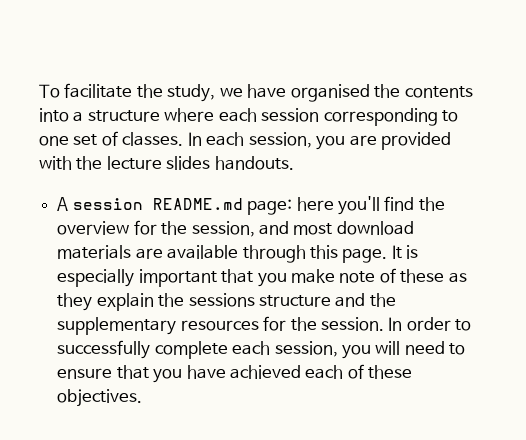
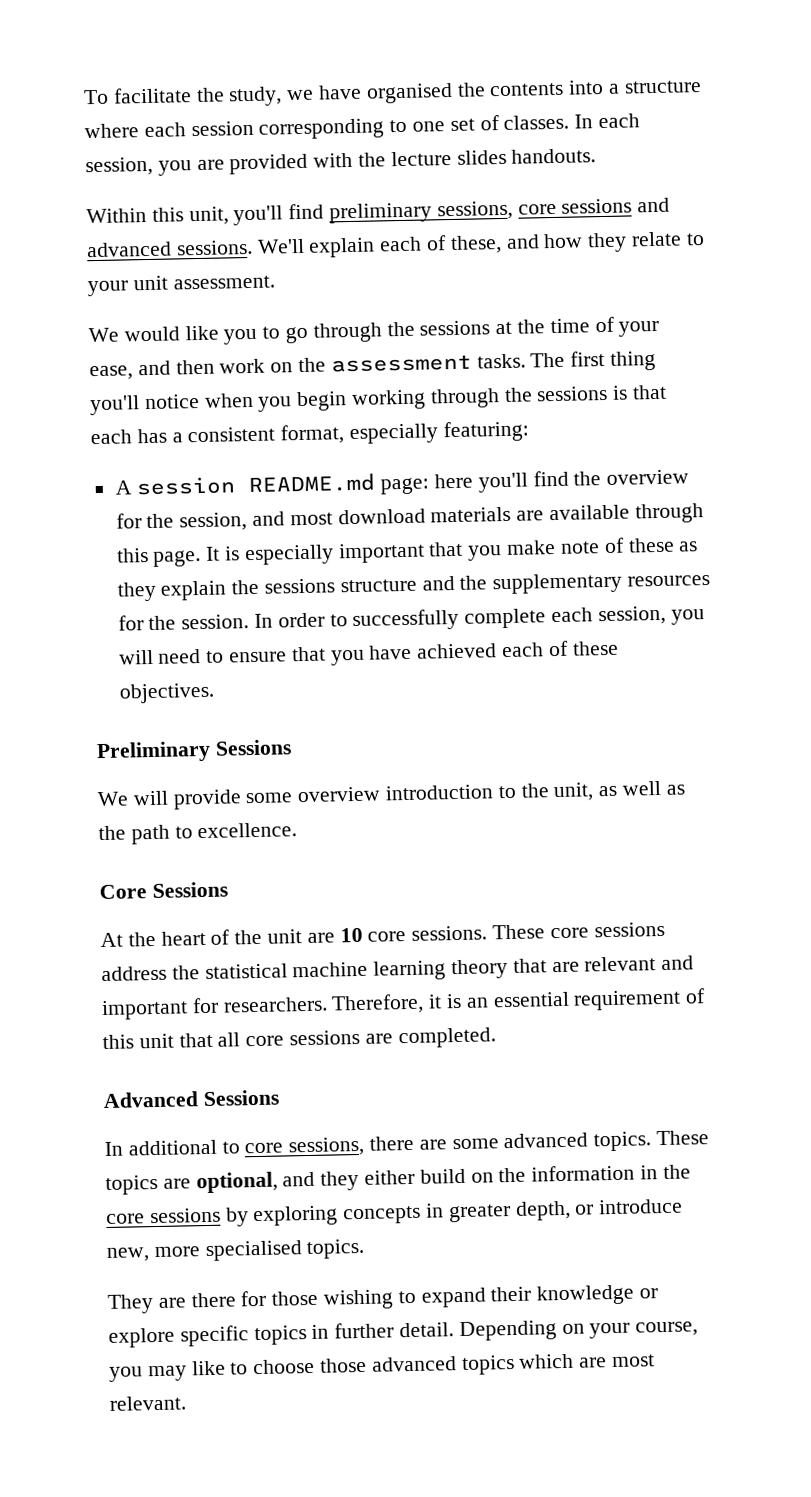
+ Within this unit, you'll find preliminary sessions, core sessions and advanced sessions. We'll explain each of these, and how they relate to your unit assessment.
+ We would like you to go through the sessions at the time of your ease, and then work on the assessment tasks. The first thing you'll notice when you begin working through the sessions is that each has a consistent format, especially featuring:
+ Preliminary Sessions
+ We will provide some overview introduction to the unit, as well as the path to excellence.
+ Core Sessions
+ At the heart of the unit are 10 core sessions. These core sessions address the statistical machine learning theory that are relevant and important for researchers. Therefore, it is an essential requirement of this unit that all core sessions are completed.
+ Advanced Sessions
+ In additional to core sessions, there are some advanced topics. These topics are optional, and they either build on the information in the core sessions by exploring concepts in greater depth, or introduce new, more specialised topics.
+ They are there for those wishing to expand their knowledge or explore specific topics in further detail. Depending on your course, you may like to choose those advanced topics which are most relevant.

